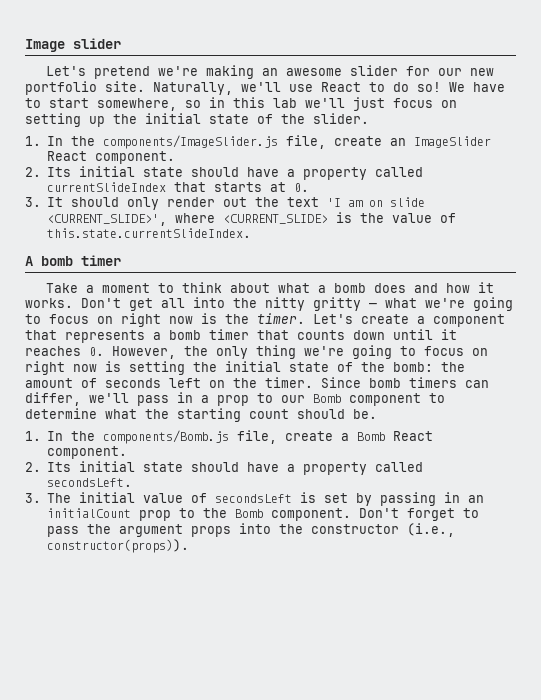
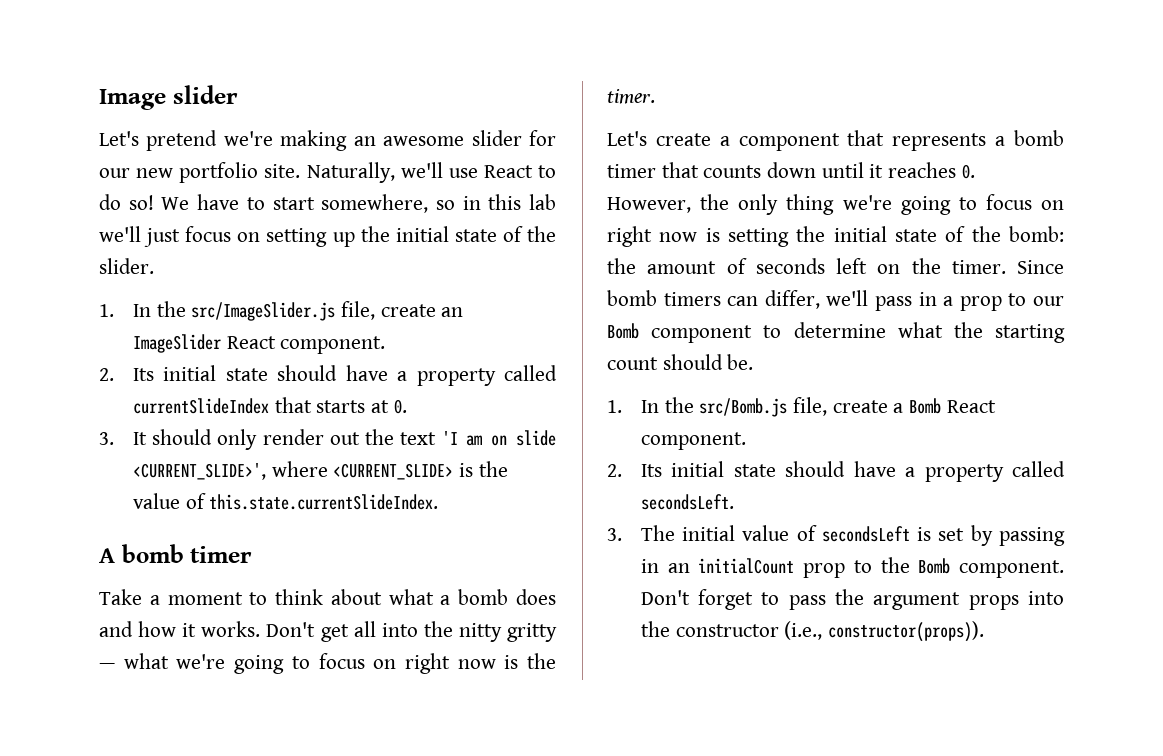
- 1. In the components/ImageSlider.js file, create an ImageSlider React component.
+ 1. In the src/ImageSlider.js file, create an ImageSlider React component.
- Don't get all into the nitty gritty — what we're going to focus on right now is the timer. Let's create a component that represents a bomb timer that counts down until it reaches 0. However, the only thing we're going to focus on right now is setting the initial state of the bomb:
+ Don't get all into the nitty gritty — what we're going to focus on right now is the timer.
+ Let's create a component that represents a bomb timer that counts down until it reaches 0. However, the only thing we're going to focus on right now is setting the initial state of the bomb:
- 1. In the components/Bomb.js file, create a Bomb React component.
+ 1. In the src/Bomb.js file, create a Bomb React component.

